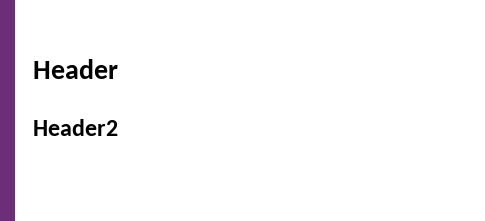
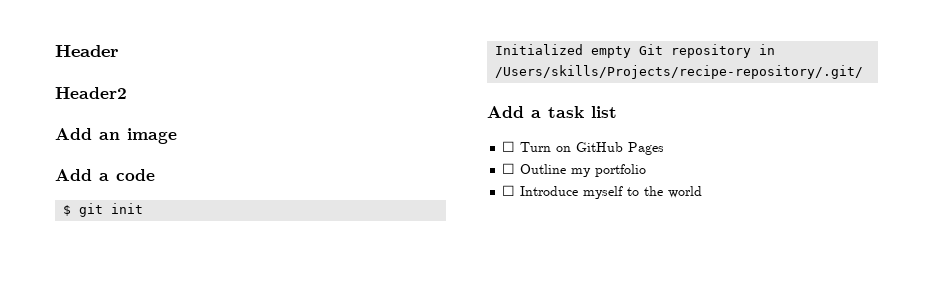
+ Add an image
+ Add a code
+ $ git init
+ Initialized empty Git repository in /Users/skills/Projects/recipe-repository/.git/
+ Add a task list
+ ☐ Turn on GitHub Pages
+ ☐ Outline my portfolio
+ ☐ Introduce myself to the world

